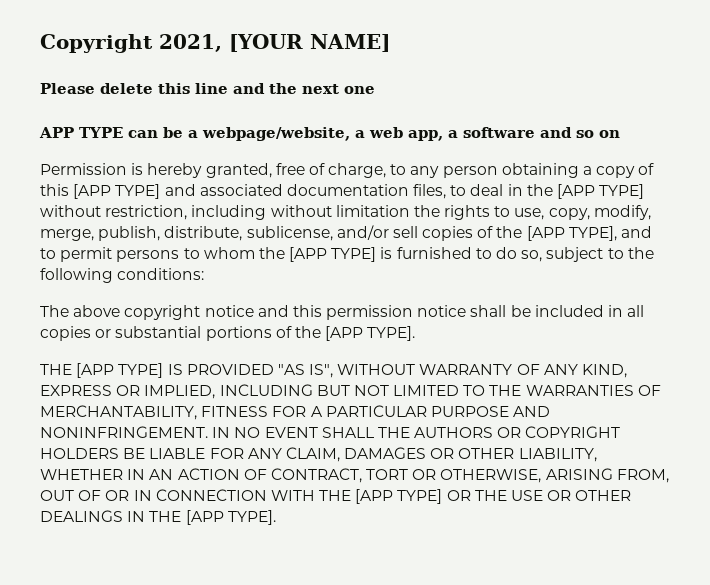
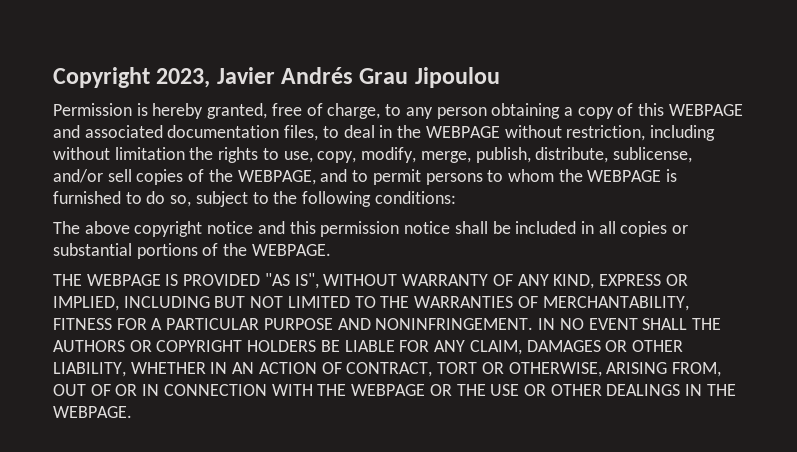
- Copyright 2021, [YOUR NAME]
- Please delete this line and the next one
- APP TYPE can be a webpage/website, a web app, a software and so on
+ Copyright 2023, Javier Andrés Grau Jipoulou
- Permission is hereby granted, free of charge, to any person obtaining a copy of this [APP TYPE] and associated documentation files, to deal in the [APP TYPE] without restriction, including without limitation the rights to use, copy, modify, merge, publish, distribute, sublicense, and/or sell copies of the [APP TYPE], and to permit persons to whom the [APP TYPE] is furnished to do so, subject to the following conditions:
+ Permission is hereby granted, free of charge, to any person obtaining a copy of this WEBPAGE and associated documentation files, to deal in the WEBPAGE without restriction, including without limitation the rights to use, copy, modify, merge, publish, distribute, sublicense, and/or sell copies of the WEBPAGE, and to permit persons to whom the WEBPAGE is furnished to do so, subject to the following conditions:
- The above copyright notice and this permission notice shall be included in all copies or substantial portions of the [APP TYPE].
- THE [APP TYPE] IS PROVIDED "AS IS", WITHOUT WARRANTY OF ANY KIND, EXPRESS OR IMPLIED, INCLUDING BUT NOT LIMITED TO THE WARRANTIES OF MERCHANTABILITY, FITNESS FOR A PARTICULAR PURPOSE AND NONINFRINGEMENT.
+ The above copyright notice and this permission notice shall be included in all copies or substantial portions of the WEBPAGE.
+ THE WEBPAGE IS PROVIDED "AS IS", WITHOUT WARRANTY OF ANY KIND, EXPRESS OR IMPLIED, INCLUDING BUT NOT LIMITED TO THE WARRANTIES OF MERCHANTABILITY, FITNESS FOR A PARTICULAR PURPOSE AND NONINFRINGEMENT.
- IN NO EVENT SHALL THE AUTHORS OR COPYRIGHT HOLDERS BE LIABLE FOR ANY CLAIM, DAMAGES OR OTHER LIABILITY, WHETHER IN AN ACTION OF CONTRACT, TORT OR OTHERWISE, ARISING FROM, OUT OF OR IN CONNECTION WITH THE [APP TYPE] OR THE USE OR OTHER DEALINGS IN THE [APP TYPE].
+ IN NO EVENT SHALL THE AUTHORS OR COPYRIGHT HOLDERS BE LIABLE FOR ANY CLAIM, DAMAGES OR OTHER LIABILITY, WHETHER IN AN ACTION OF CONTRACT, TORT OR OTHERWISE, ARISING FROM, OUT OF OR IN CONNECTION WITH THE WEBPAGE OR THE USE OR OTHER DEALINGS IN THE WEBPAGE.

